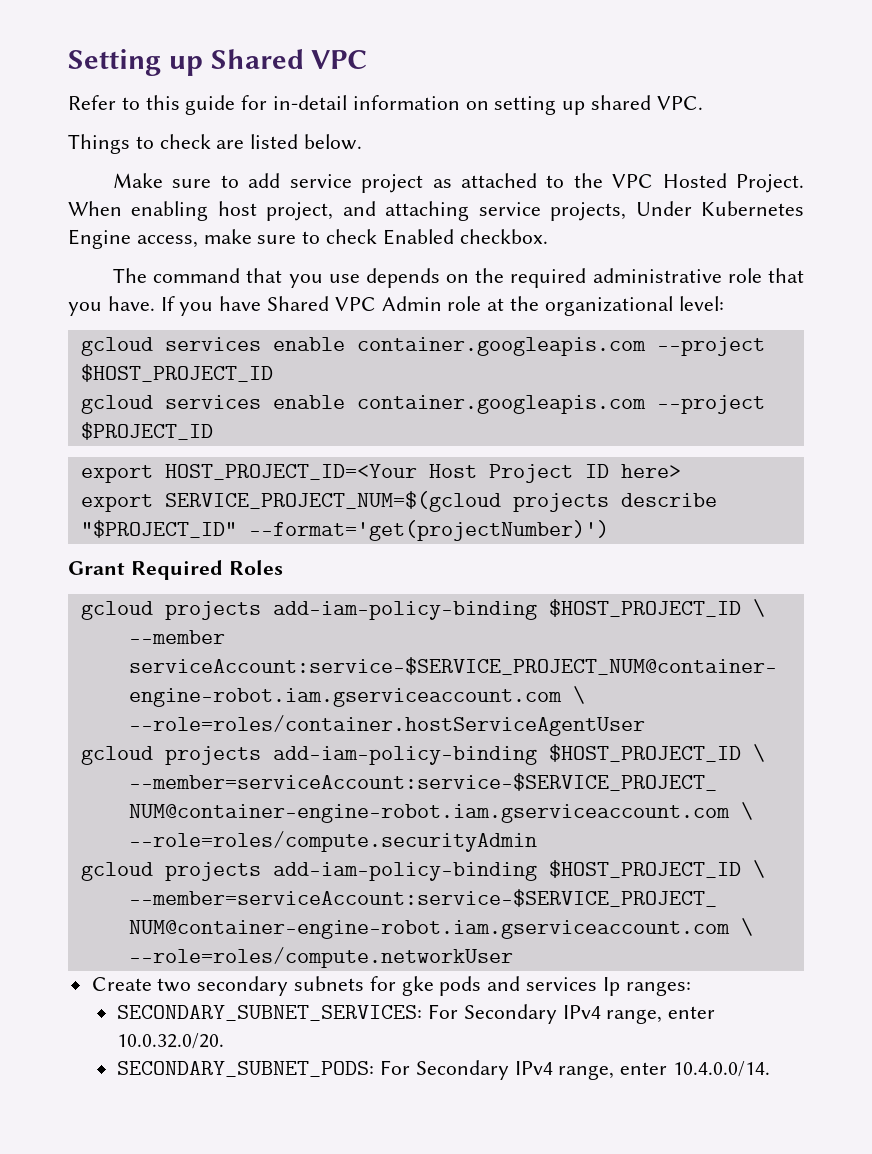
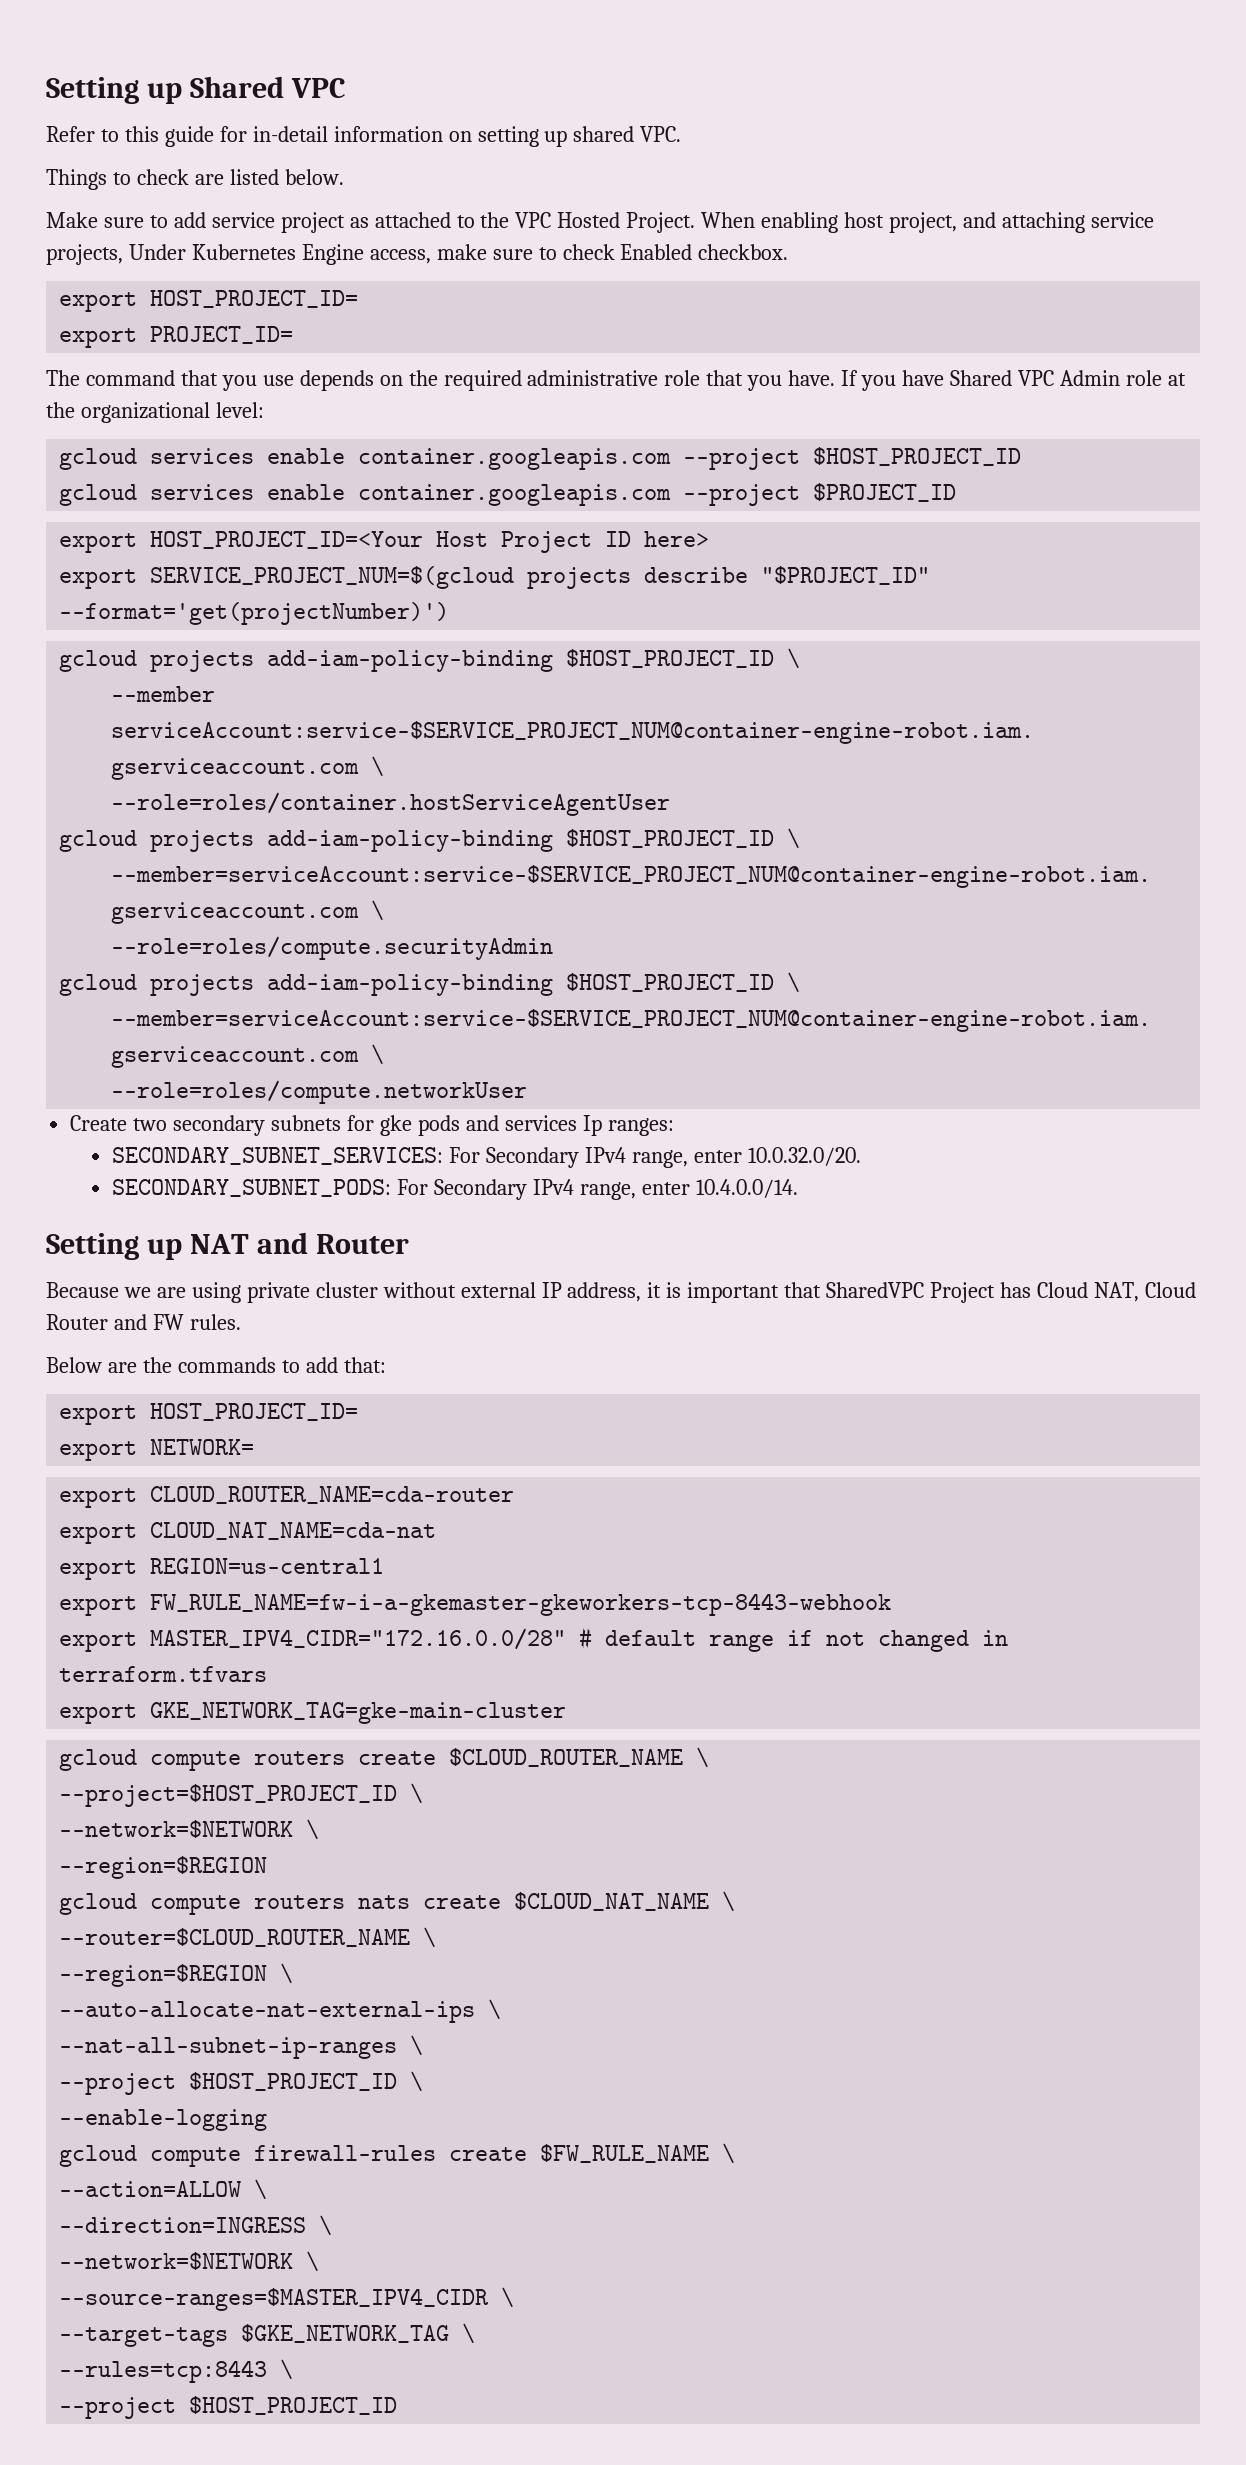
  When enabling host project, and attaching service projects, Under Kubernetes Engine access, make sure to check Enabled checkbox.
+ export HOST_PROJECT_ID=
+ export PROJECT_ID=
- Grant Required Roles
+ Setting up NAT and Router
+ Because we are using private cluster without external IP address, it is important that SharedVPC Project has Cloud NAT, Cloud Router and FW rules.
+ Below are the commands to add that:
+ export HOST_PROJECT_ID=
+ export NETWORK=
+ export CLOUD_ROUTER_NAME=cda-router
+ export CLOUD_NAT_NAME=cda-nat
+ export REGION=us-central1
+ export FW_RULE_NAME=fw-i-a-gkemaster-gkeworkers-tcp-8443-webhook
+ export MASTER_IPV4_CIDR="172.16.0.0/28" # default range if not changed in terraform.tfvars
+ export GKE_NETWORK_TAG=gke-main-cluster
+ gcloud compute routers create $CLOUD_ROUTER_NAME \
+ --project=$HOST_PROJECT_ID \
+ --network=$NETWORK \
+ --region=$REGION
+ gcloud compute routers nats create $CLOUD_NAT_NAME \
+ --router=$CLOUD_ROUTER_NAME \
+ --region=$REGION \
+ --auto-allocate-nat-external-ips \
+ --nat-all-subnet-ip-ranges \
+ --project $HOST_PROJECT_ID \
+ --enable-logging
+ gcloud compute firewall-rules create $FW_RULE_NAME \
+ --action=ALLOW \
+ --direction=INGRESS \
+ --network=$NETWORK \
+ --source-ranges=$MASTER_IPV4_CIDR \
+ --target-tags $GKE_NETWORK_TAG \
+ --rules=tcp:8443 \
+ --project $HOST_PROJECT_ID

